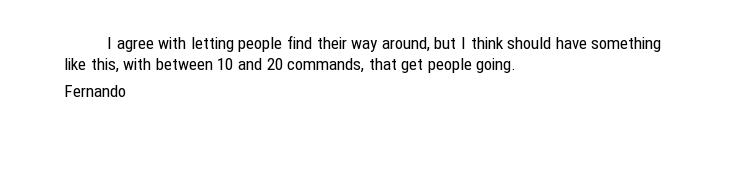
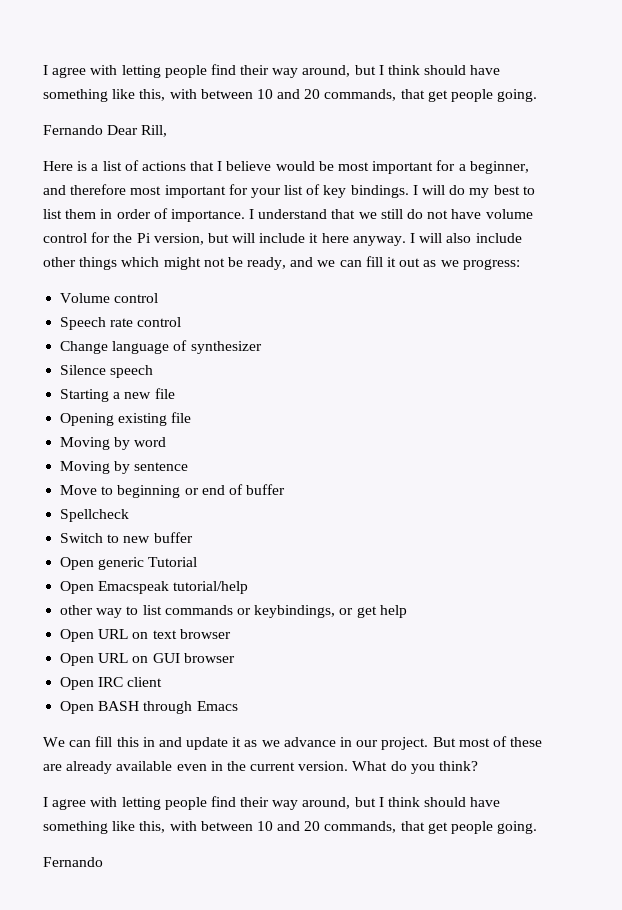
+ Fernando Dear Rill,
+ Here is a list of actions that I believe would be most important for a beginner, and therefore most important for your list of key bindings. I will do my best to list them in order of importance. I understand that we still do not have volume control for the Pi version, but will include it here anyway. I will also include other things which might not be ready, and we can fill it out as we progress:
+ Volume control
+ Speech rate control
+ Change language of synthesizer
+ Silence speech
+ Starting a new file
+ Opening existing file
+ Moving by word
+ Moving by sentence
+ Move to beginning or end of buffer
+ Spellcheck
+ Switch to new buffer
+ Open generic Tutorial
+ Open Emacspeak tutorial/help
+ other way to list commands or keybindings, or get help
+ Open URL on text browser
+ Open URL on GUI browser
+ Open IRC client
+ Open BASH through Emacs
+ We can fill this in and update it as we advance in our project. But most of these are already available even in the current version. What do you think?
+ I agree with letting people find their way around, but I think should have something like this, with between 10 and 20 commands, that get people going.

